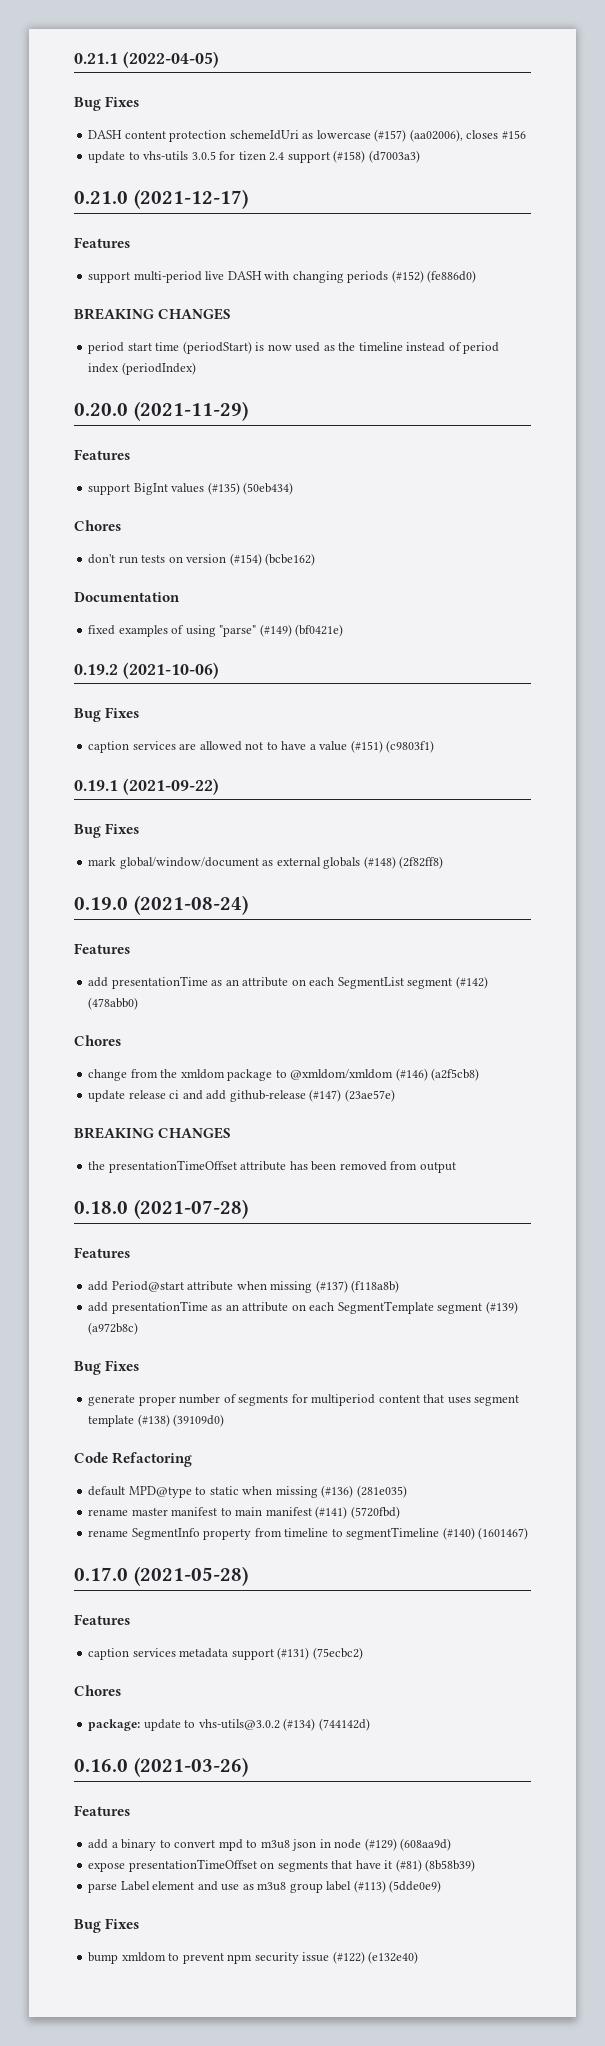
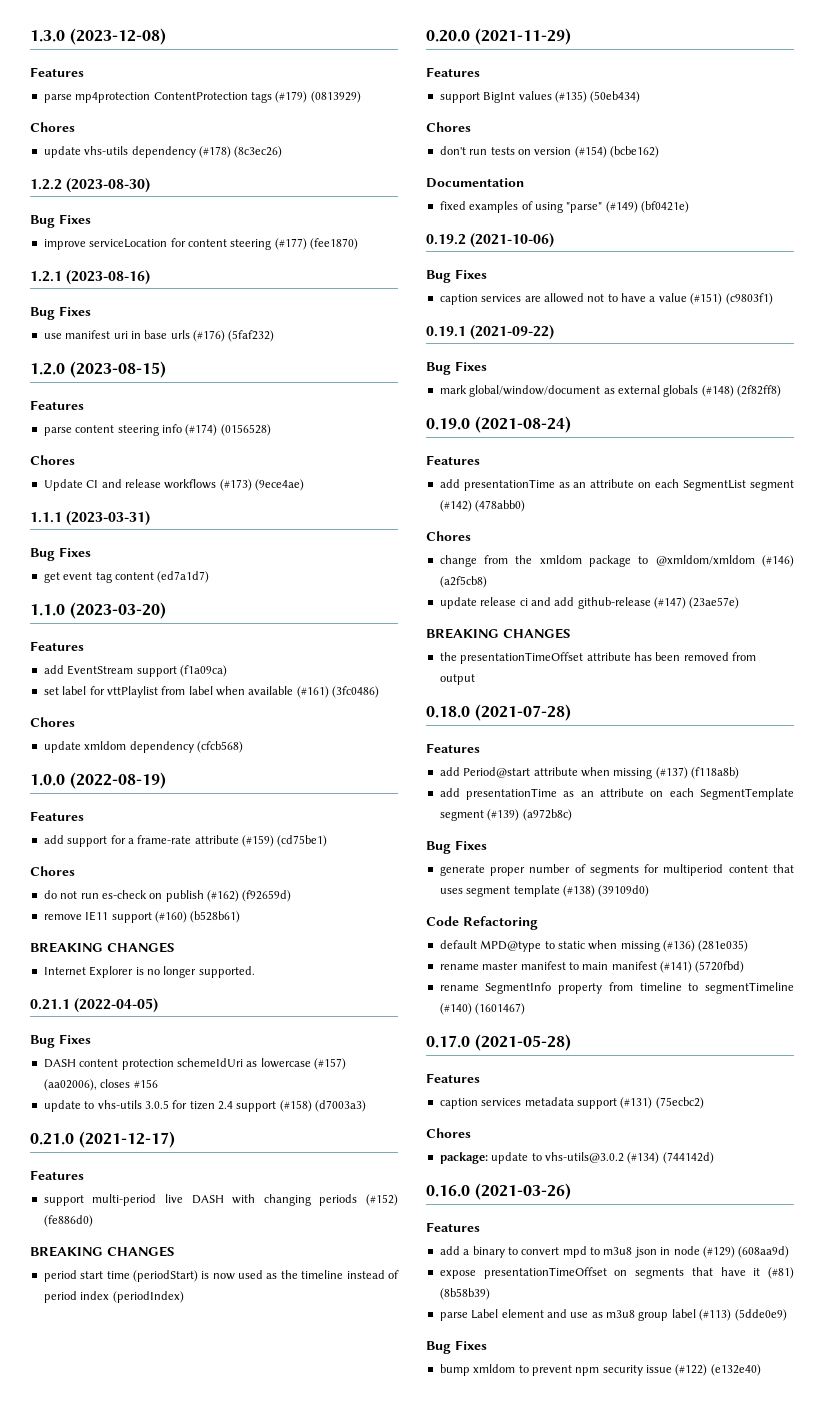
+ 1.3.0 (2023-12-08)
+ Features
+ parse mp4protection ContentProtection tags (#179) (0813929)
+ Chores
+ update vhs-utils dependency (#178) (8c3ec26)
+ 1.2.2 (2023-08-30)
+ Bug Fixes
+ improve serviceLocation for content steering (#177) (fee1870)
+ 1.2.1 (2023-08-16)
+ Bug Fixes
+ use manifest uri in base urls (#176) (5faf232)
+ 1.2.0 (2023-08-15)
+ Features
+ parse content steering info (#174) (0156528)
+ Chores
+ Update CI and release workflows (#173) (9ece4ae)
+ 1.1.1 (2023-03-31)
+ Bug Fixes
+ get event tag content (ed7a1d7)
+ 1.1.0 (2023-03-20)
+ Features
+ add EventStream support (f1a09ca)
+ set label for vttPlaylist from label when available (#161) (3fc0486)
+ Chores
+ update xmldom dependency (cfcb568)
+ 1.0.0 (2022-08-19)
+ Features
+ add support for a frame-rate attribute (#159) (cd75be1)
+ Chores
+ do not run es-check on publish (#162) (f92659d)
+ remove IE11 support (#160) (b528b61)
+ BREAKING CHANGES
+ Internet Explorer is no longer supported.

